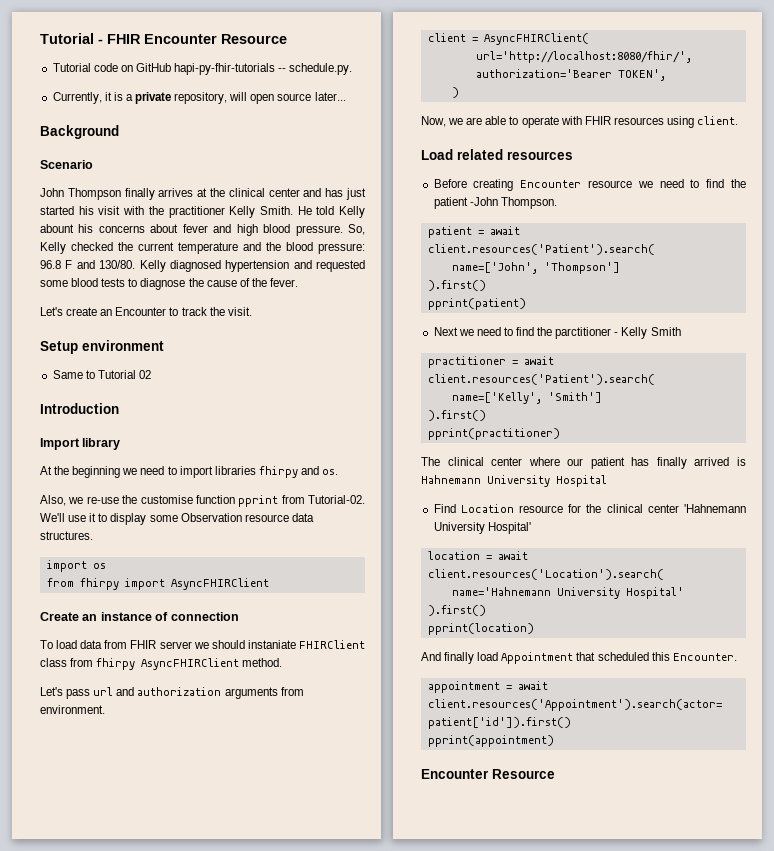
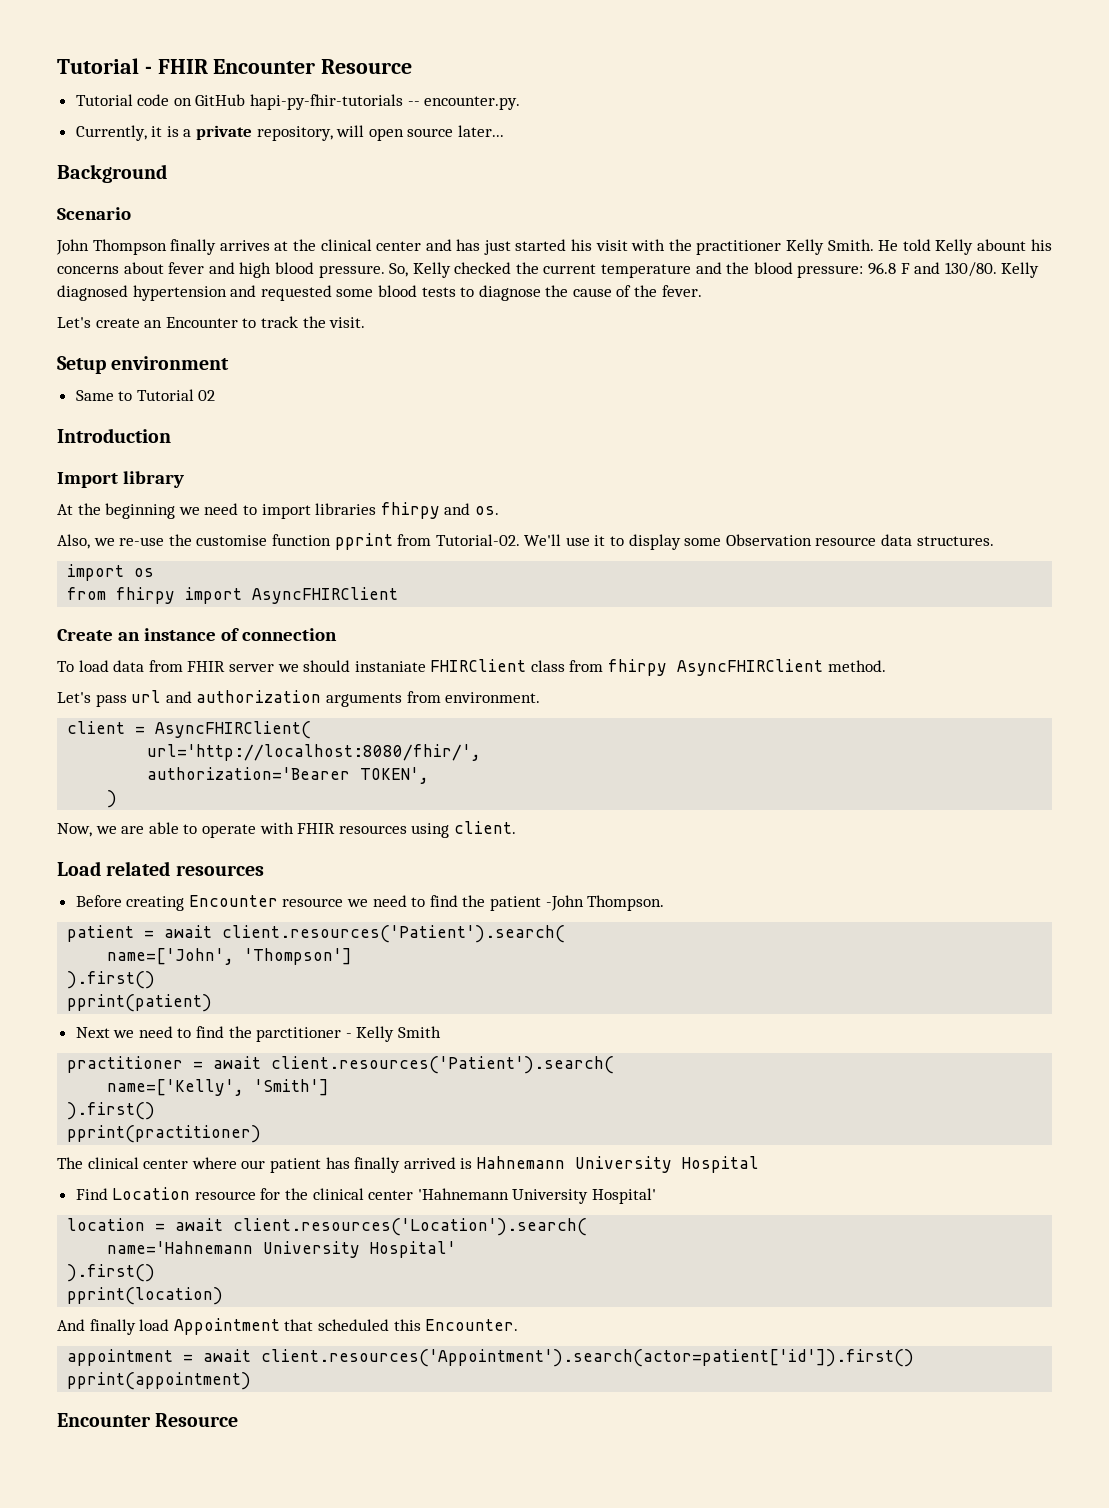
- Tutorial code on GitHub hapi-py-fhir-tutorials -- schedule.py.
+ Tutorial code on GitHub hapi-py-fhir-tutorials -- encounter.py.

